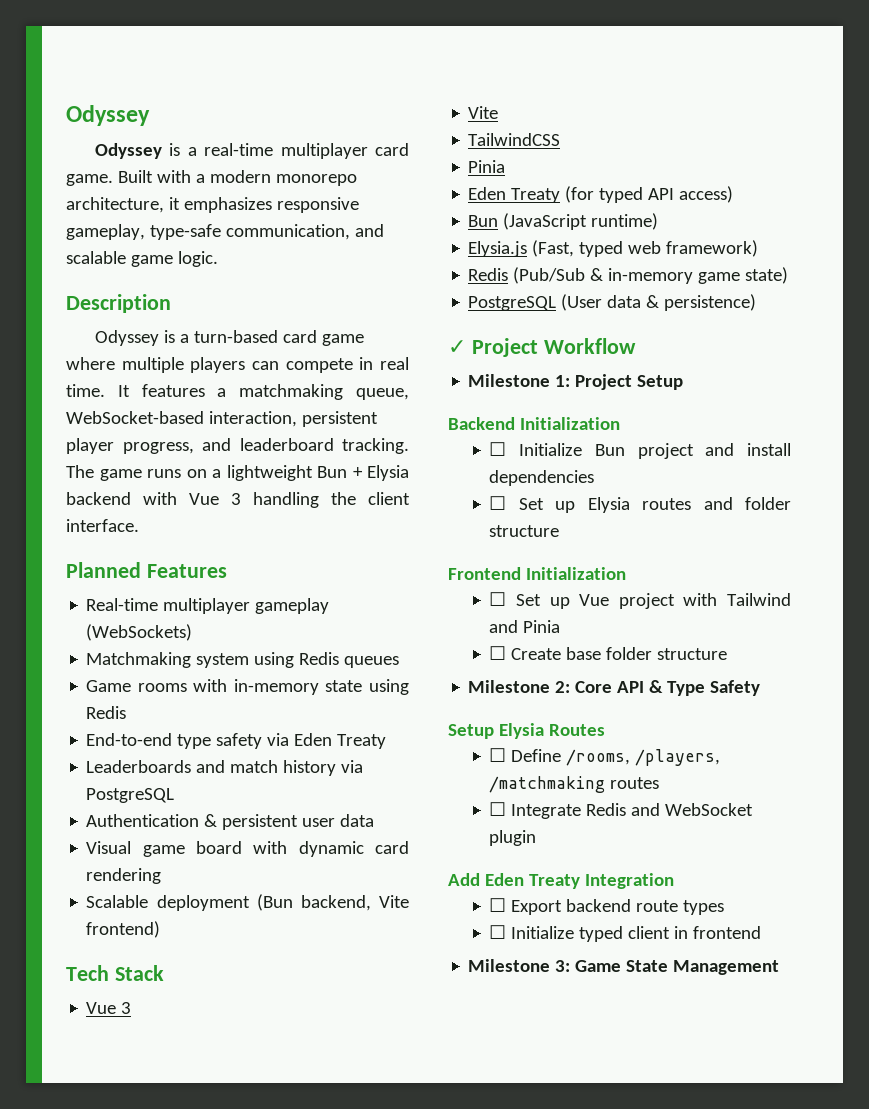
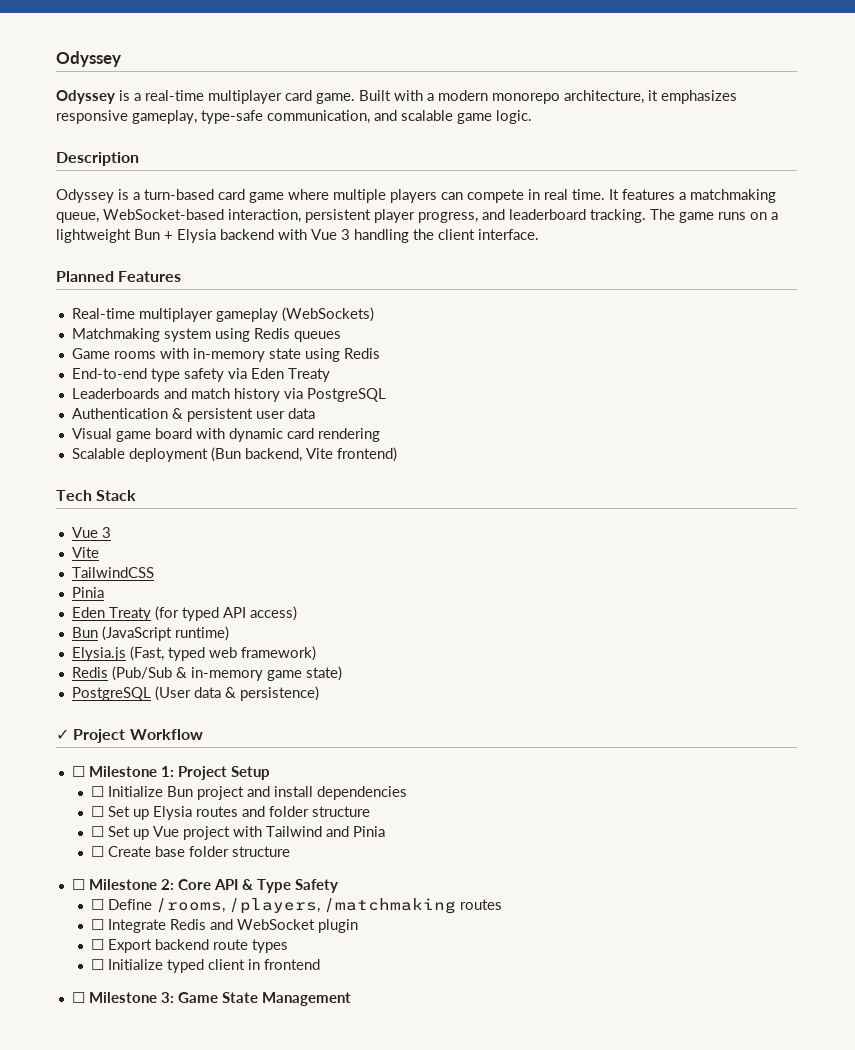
- Milestone 1: Project Setup
+ ☐ Milestone 1: Project Setup
- Backend Initialization
- Frontend Initialization
- Milestone 2: Core API & Type Safety
+ ☐ Milestone 2: Core API & Type Safety
- Setup Elysia Routes
- Add Eden Treaty Integration
- Milestone 3: Game State Management
+ ☐ Milestone 3: Game State Management

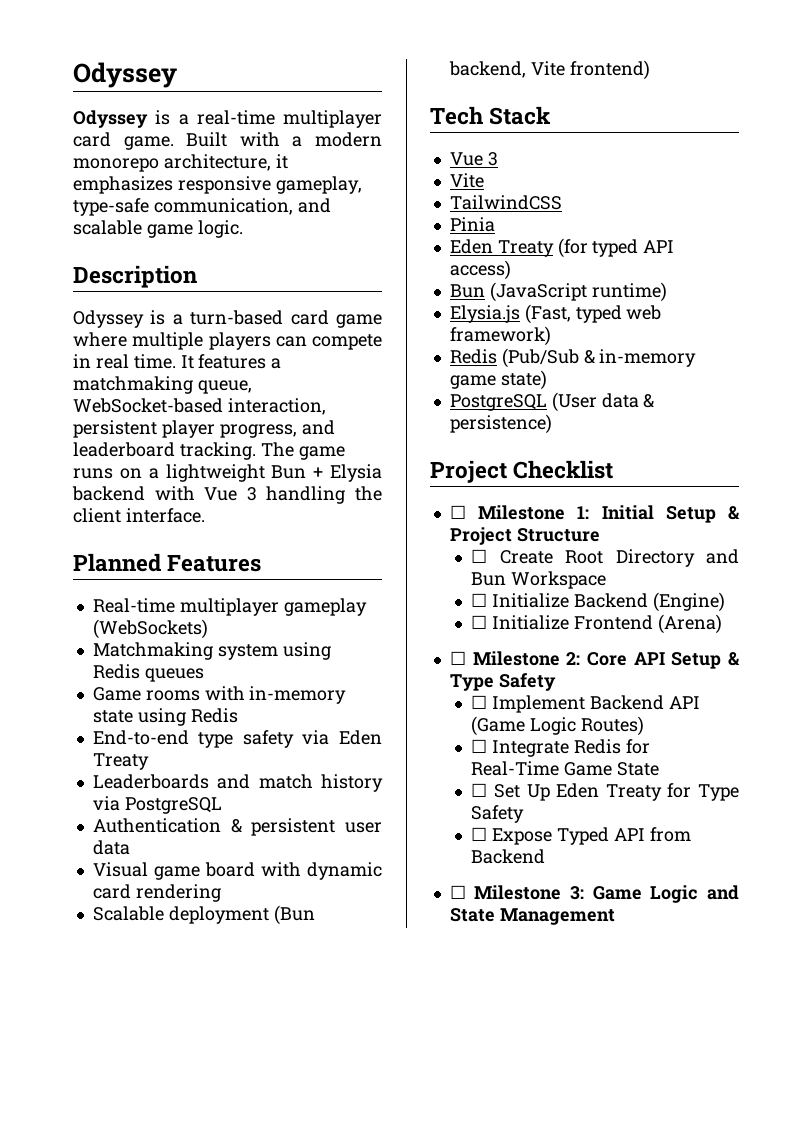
- ✓ Project Workflow
+ Project Checklist
- ☐ Milestone 1: Project Setup
- ☐ Initialize Bun project and install dependencies
- ☐ Set up Elysia routes and folder structure
- ☐ Set up Vue project with Tailwind and Pinia
- ☐ Create base folder structure
+ ☐ Milestone 1: Initial Setup & Project Structure
+ ☐ Create Root Directory and Bun Workspace
+ ☐ Initialize Backend (Engine)
+ ☐ Initialize Frontend (Arena)
- ☐ Milestone 2: Core API & Type Safety
+ ☐ Milestone 2: Core API Setup & Type Safety
- ☐ Define /rooms, /players, /matchmaking routes
- ☐ Integrate Redis and WebSocket plugin
- ☐ Export backend route types
- ☐ Initialize typed client in frontend
+ ☐ Implement Backend API (Game Logic Routes)
+ ☐ Integrate Redis for Real-Time Game State
+ ☐ Set Up Eden Treaty for Type Safety
+ ☐ Expose Typed API from Backend
- ☐ Milestone 3: Game State Management
+ ☐ Milestone 3: Game Logic and State Management

